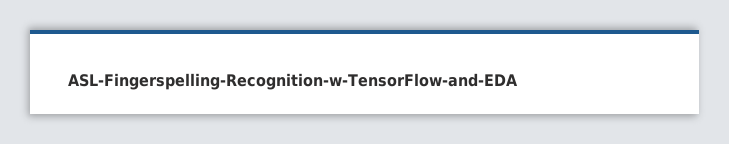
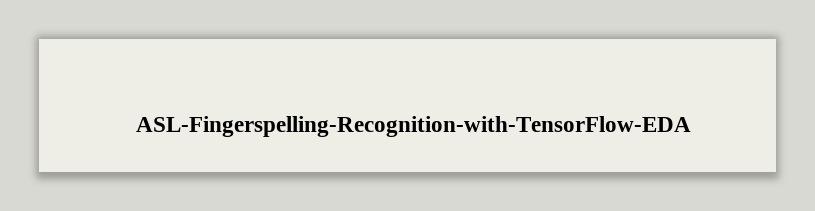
- ASL-Fingerspelling-Recognition-w-TensorFlow-and-EDA
+ ASL-Fingerspelling-Recognition-with-TensorFlow-EDA

